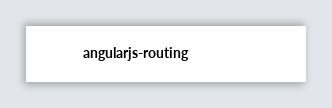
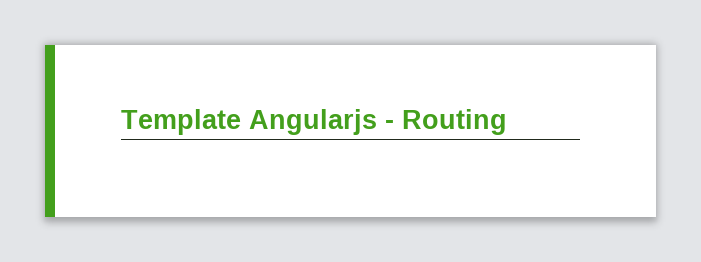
- angularjs-routing
+ Template Angularjs - Routing

